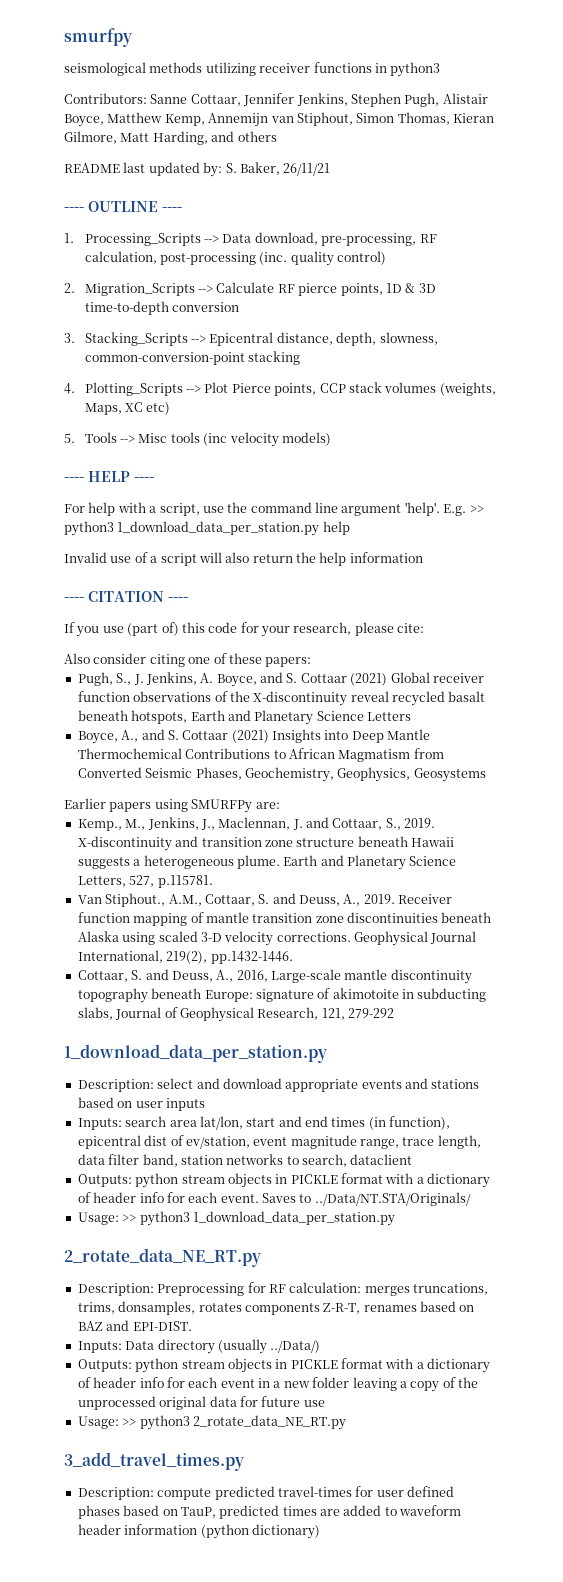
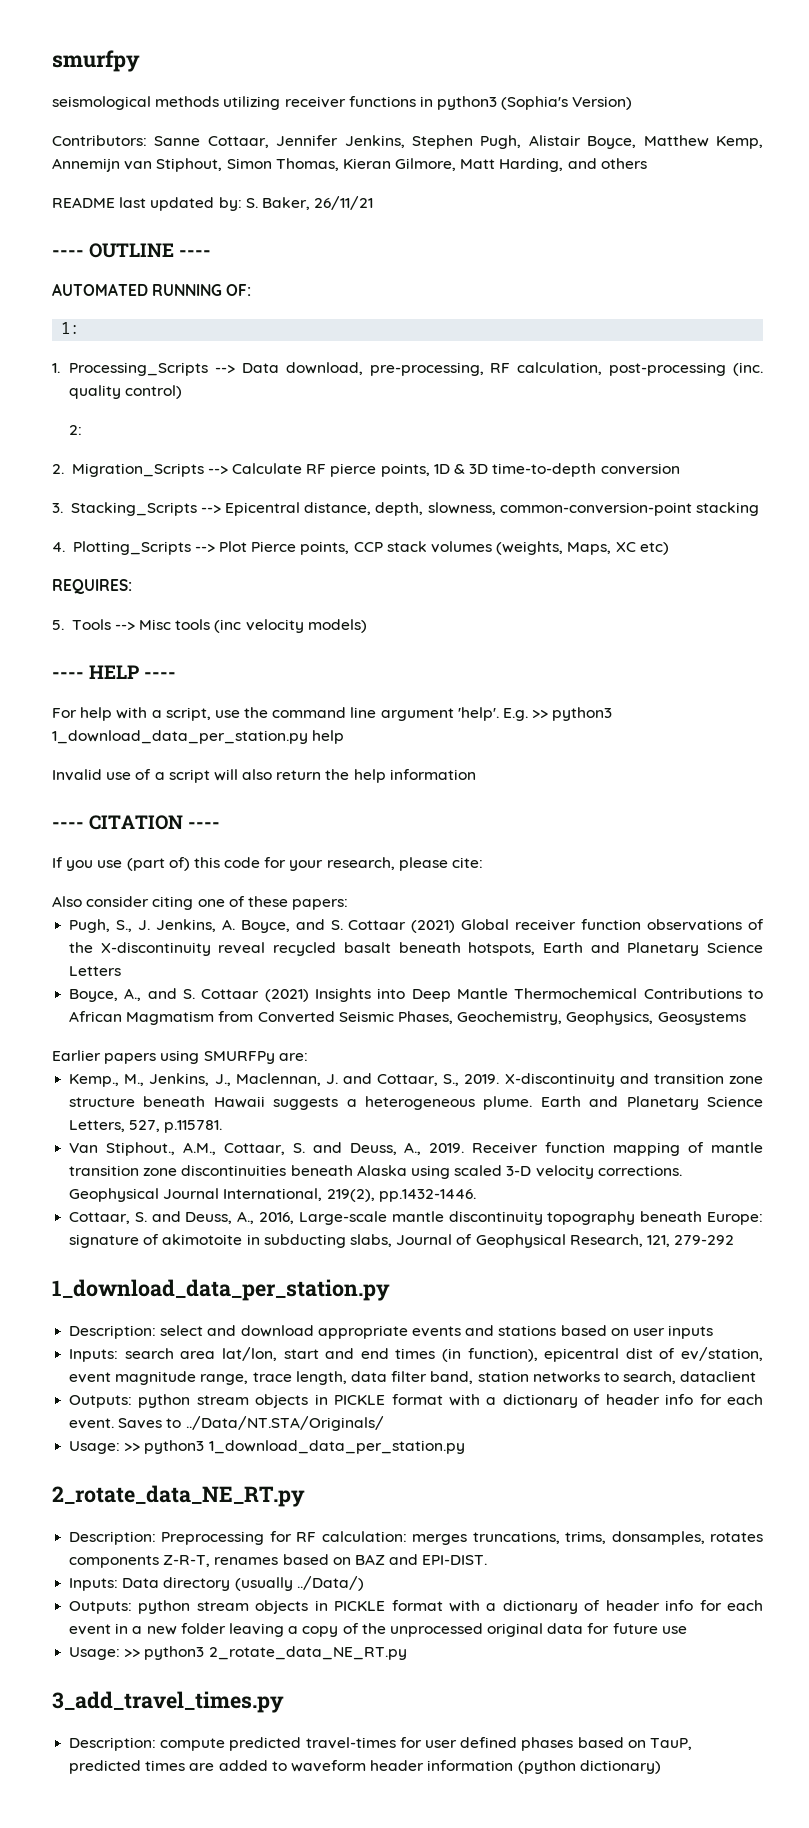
- seismological methods utilizing receiver functions in python3
+ seismological methods utilizing receiver functions in python3 (Sophia's Version)
+ AUTOMATED RUNNING OF:
+ 1:
+ 2:
+ REQUIRES:

